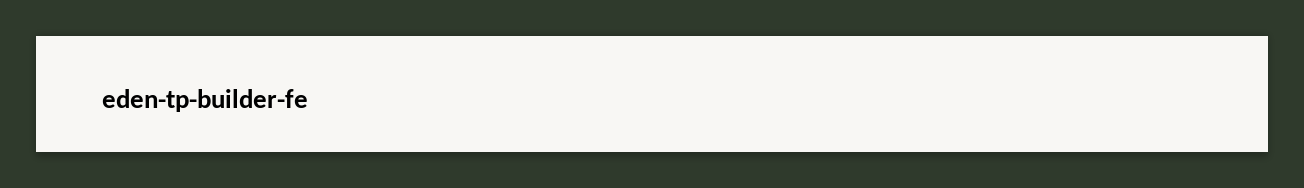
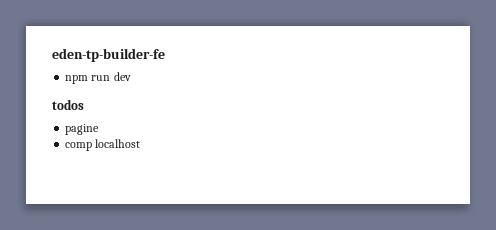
+ npm run dev
+ todos
+ pagine
+ comp localhost

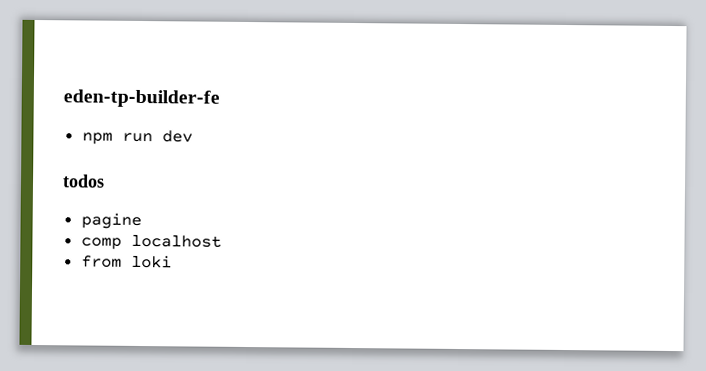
+ from loki

